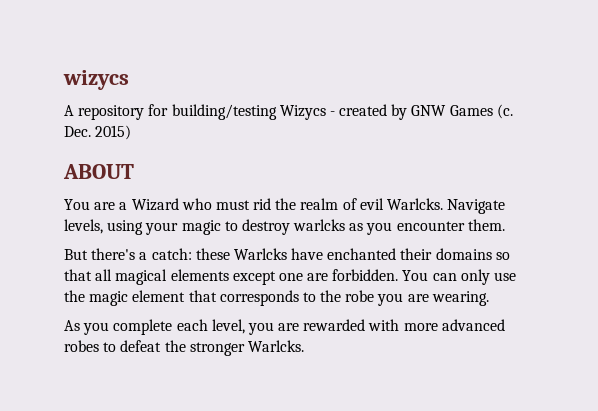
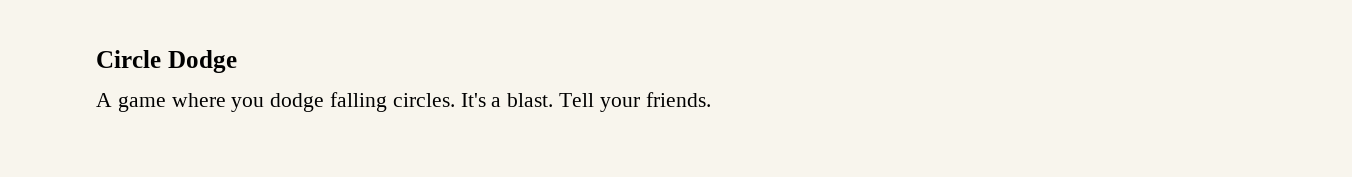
- wizycs
+ Circle Dodge
- A repository for building/testing Wizycs - created by GNW Games (c. Dec. 2015)
- ABOUT
- You are a Wizard who must rid the realm of evil Warlcks. Navigate levels, using your magic to destroy warlcks as you encounter them.
- But there's a catch: these Warlcks have enchanted their domains so that all magical elements except one are forbidden. You can only use the magic element that corresponds to the robe you are wearing.
- As you complete each level, you are rewarded with more advanced robes to defeat the stronger Warlcks.
+ A game where you dodge falling circles. It's a blast. Tell your friends.

